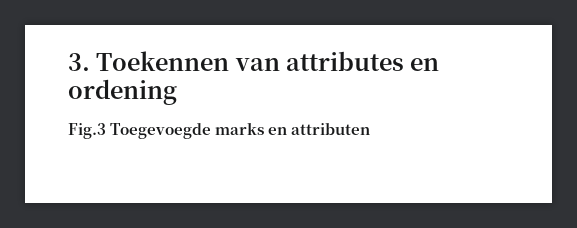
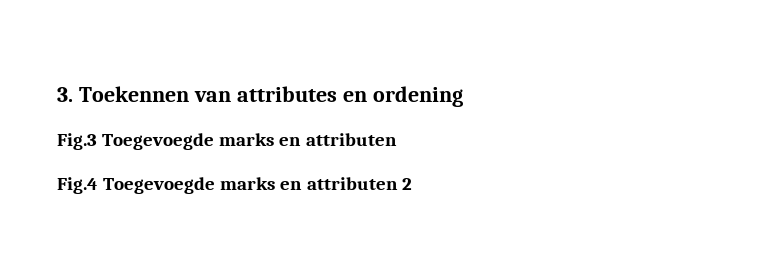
+ Fig.4 Toegevoegde marks en attributen 2

